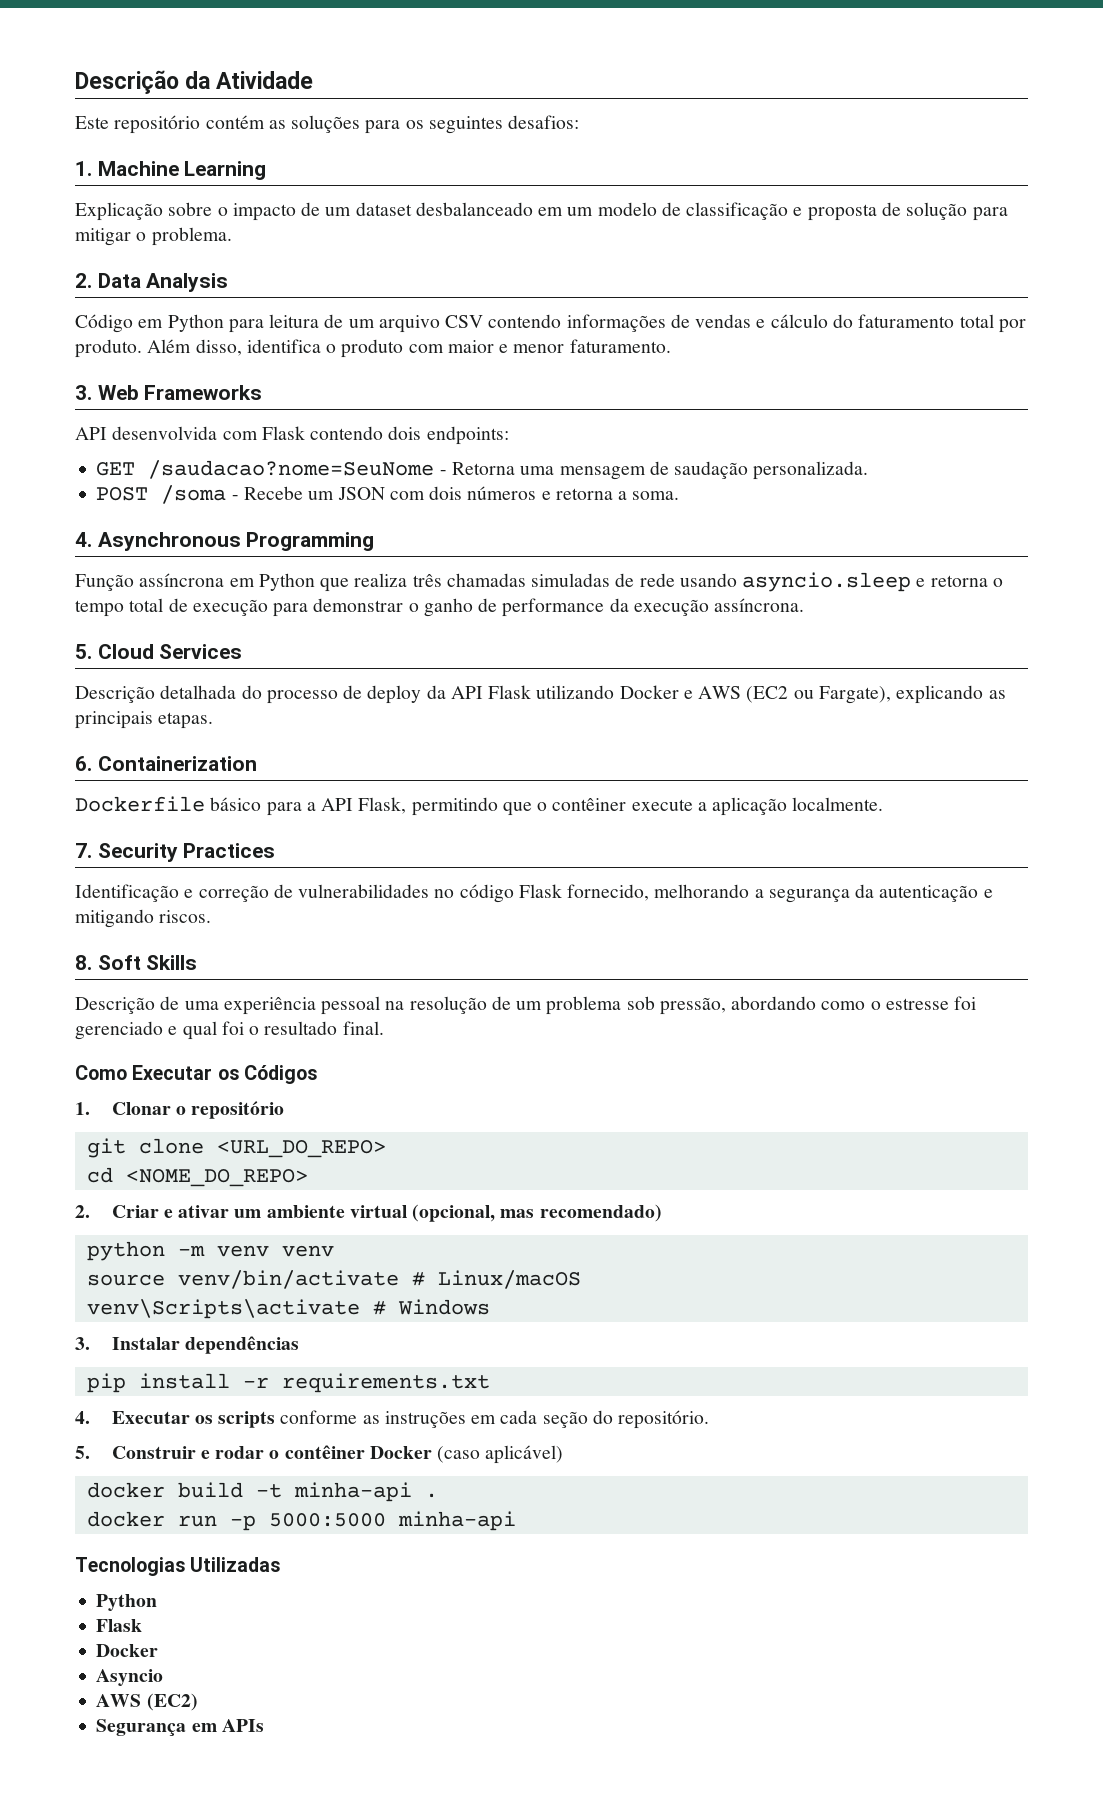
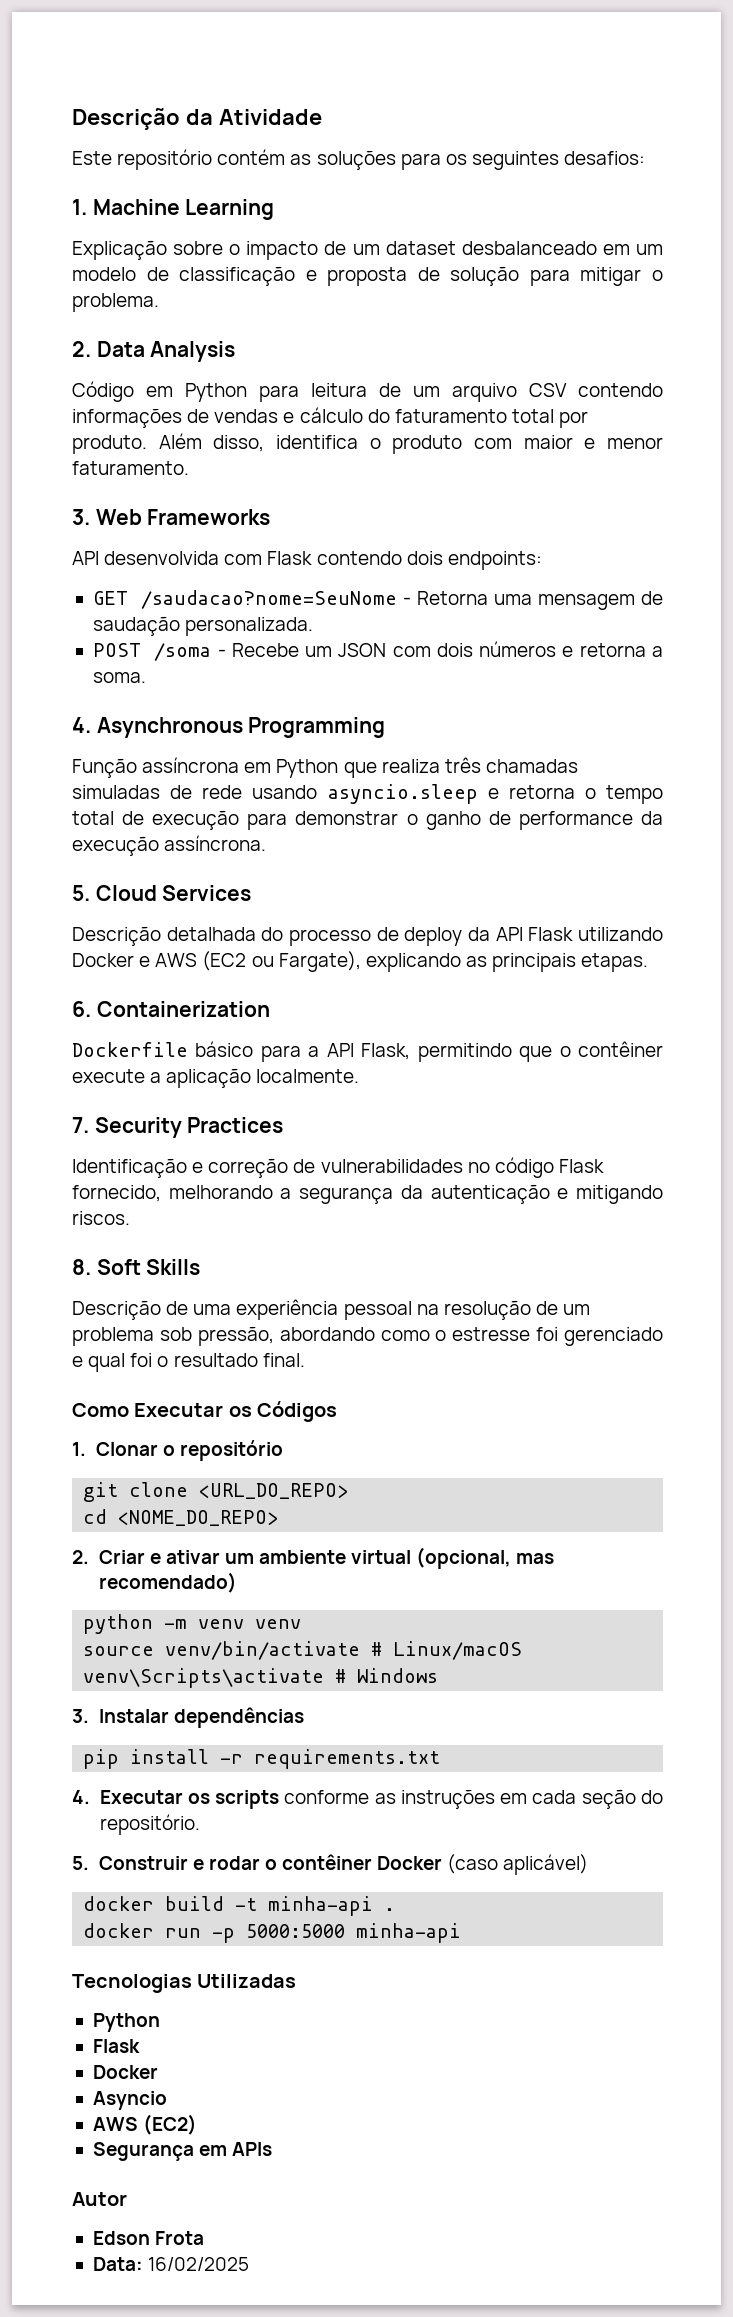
+ Autor
+ Edson Frota
+ Data: 16/02/2025

